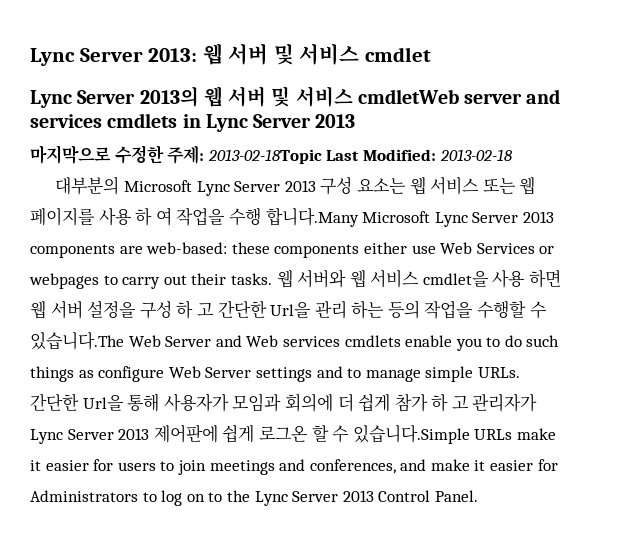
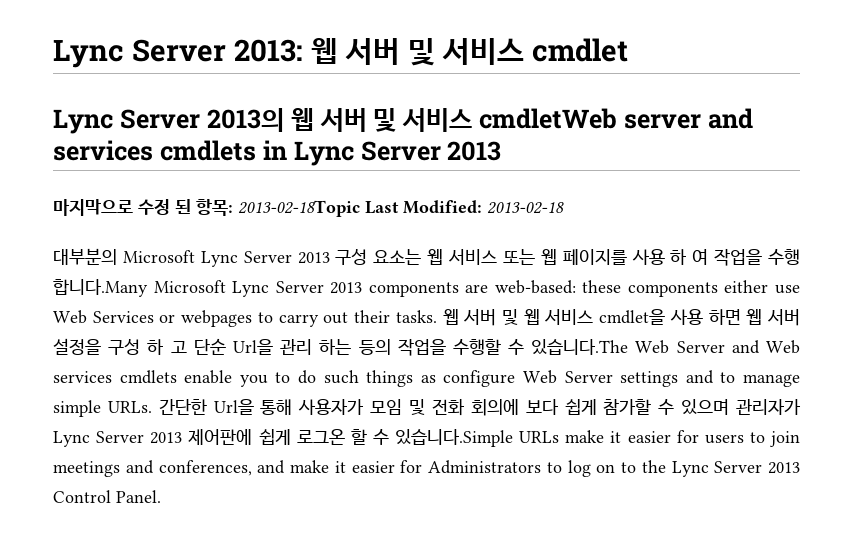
- 마지막으로 수정한 주제: 2013-02-18Topic Last Modified: 2013-02-18
+ 마지막으로 수정 된 항목: 2013-02-18Topic Last Modified: 2013-02-18
- 웹 서버와 웹 서비스 cmdlet을 사용 하면 웹 서버 설정을 구성 하 고 간단한 Url을 관리 하는 등의 작업을 수행할 수 있습니다.The Web Server and Web services cmdlets enable you to do such things as configure Web Server settings and to manage simple URLs.
+ 웹 서버 및 웹 서비스 cmdlet을 사용 하면 웹 서버 설정을 구성 하 고 단순 Url을 관리 하는 등의 작업을 수행할 수 있습니다.The Web Server and Web services cmdlets enable you to do such things as configure Web Server settings and to manage simple URLs.
- 간단한 Url을 통해 사용자가 모임과 회의에 더 쉽게 참가 하 고 관리자가 Lync Server 2013 제어판에 쉽게 로그온 할 수 있습니다.Simple URLs make it easier for users to join meetings and conferences, and make it easier for Administrators to log on to the Lync Server 2013 Control Panel.
+ 간단한 Url을 통해 사용자가 모임 및 전화 회의에 보다 쉽게 참가할 수 있으며 관리자가 Lync Server 2013 제어판에 쉽게 로그온 할 수 있습니다.Simple URLs make it easier for users to join meetings and conferences, and make it easier for Administrators to log on to the Lync Server 2013 Control Panel.

